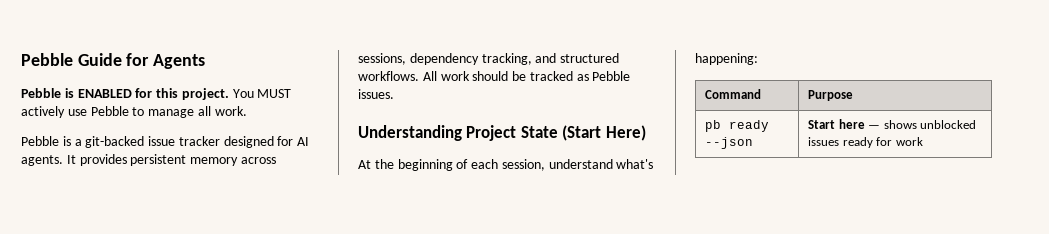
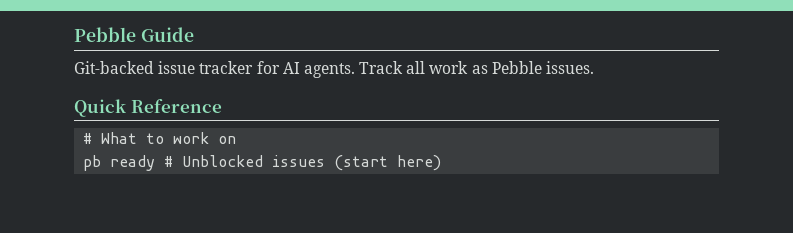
- Pebble Guide for Agents
- Pebble is ENABLED for this project. You MUST actively use Pebble to manage all work.
- Pebble is a git-backed issue tracker designed for AI agents.
+ Pebble Guide
+ Git-backed issue tracker for AI agents.
- It provides persistent memory across sessions, dependency tracking, and structured workflows. All work should be tracked as Pebble issues.
- Understanding Project State (Start Here)
- At the beginning of each session, understand what's happening:
- Command | Purpose
- pb ready --json | Start here — shows unblocked issues ready for work
+ Track all work as Pebble issues.
+ Quick Reference
+ # What to work on
+ pb ready # Unblocked issues (start here)

